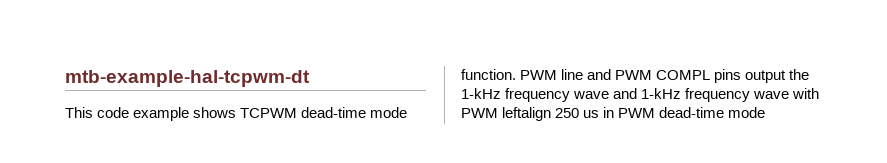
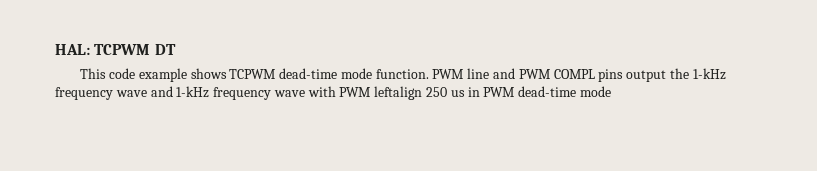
- mtb-example-hal-tcpwm-dt
+ HAL: TCPWM DT

